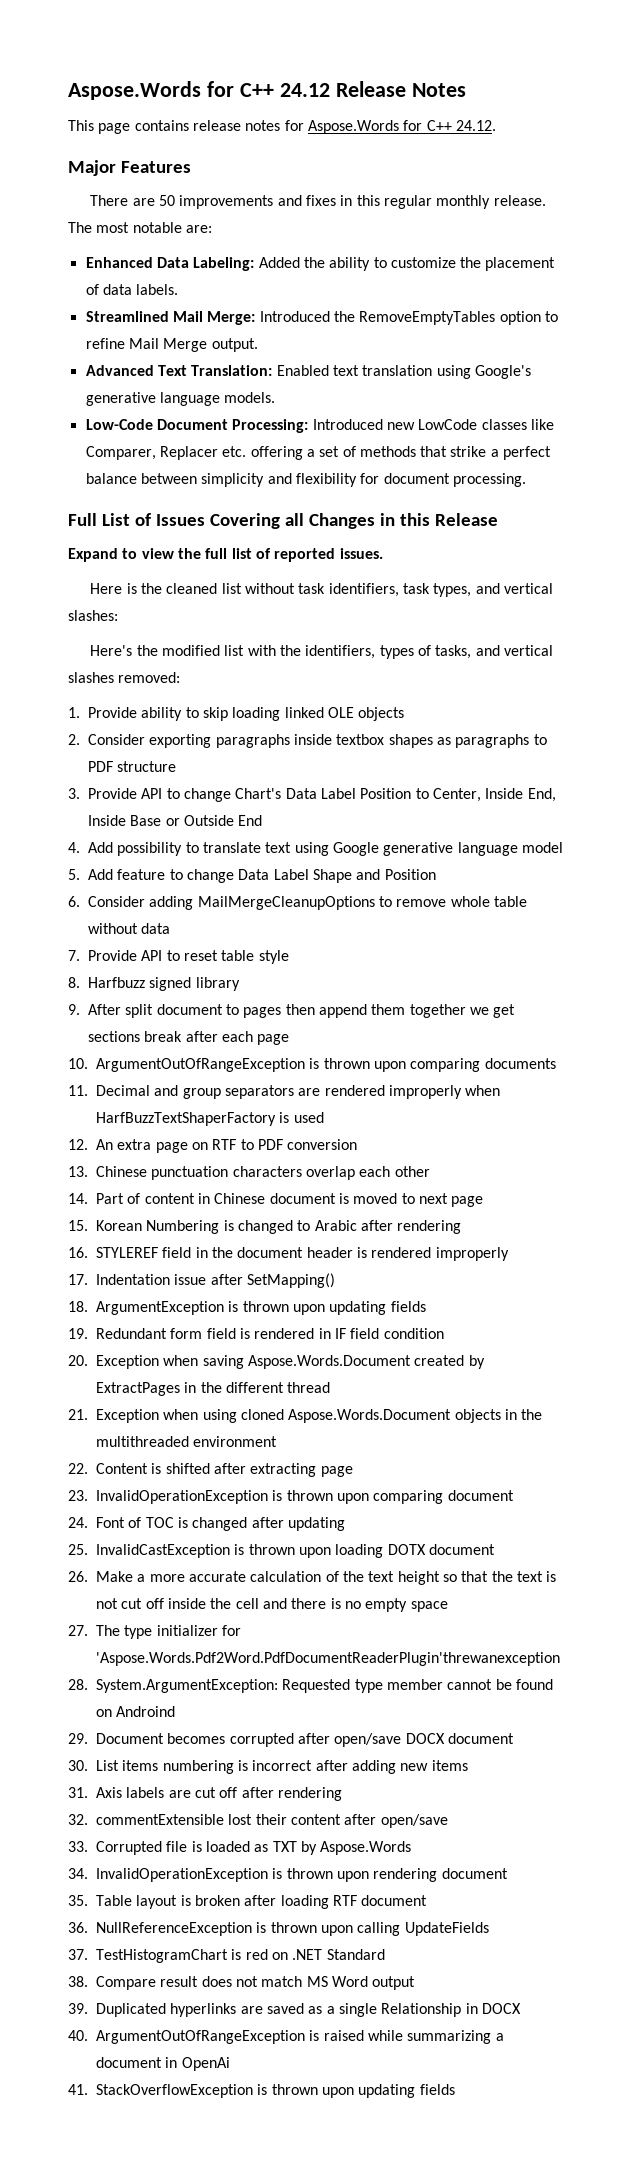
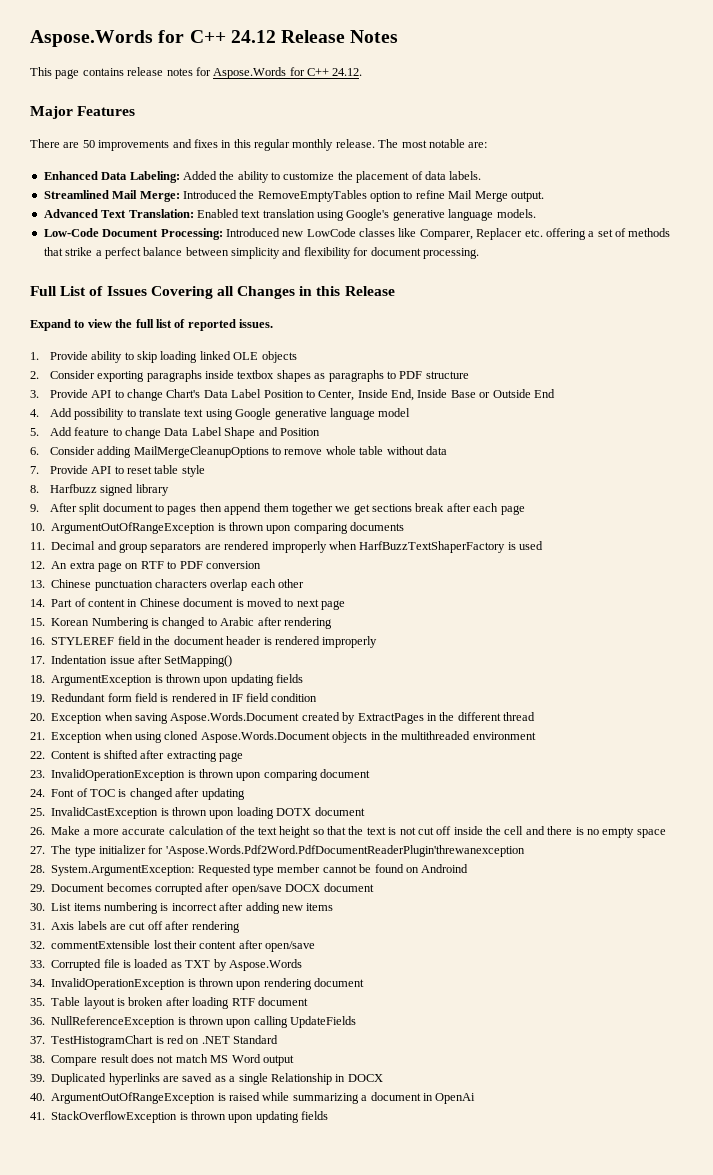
- Here is the cleaned list without task identifiers, task types, and vertical slashes:
- Here's the modified list with the identifiers, types of tasks, and vertical slashes removed:

